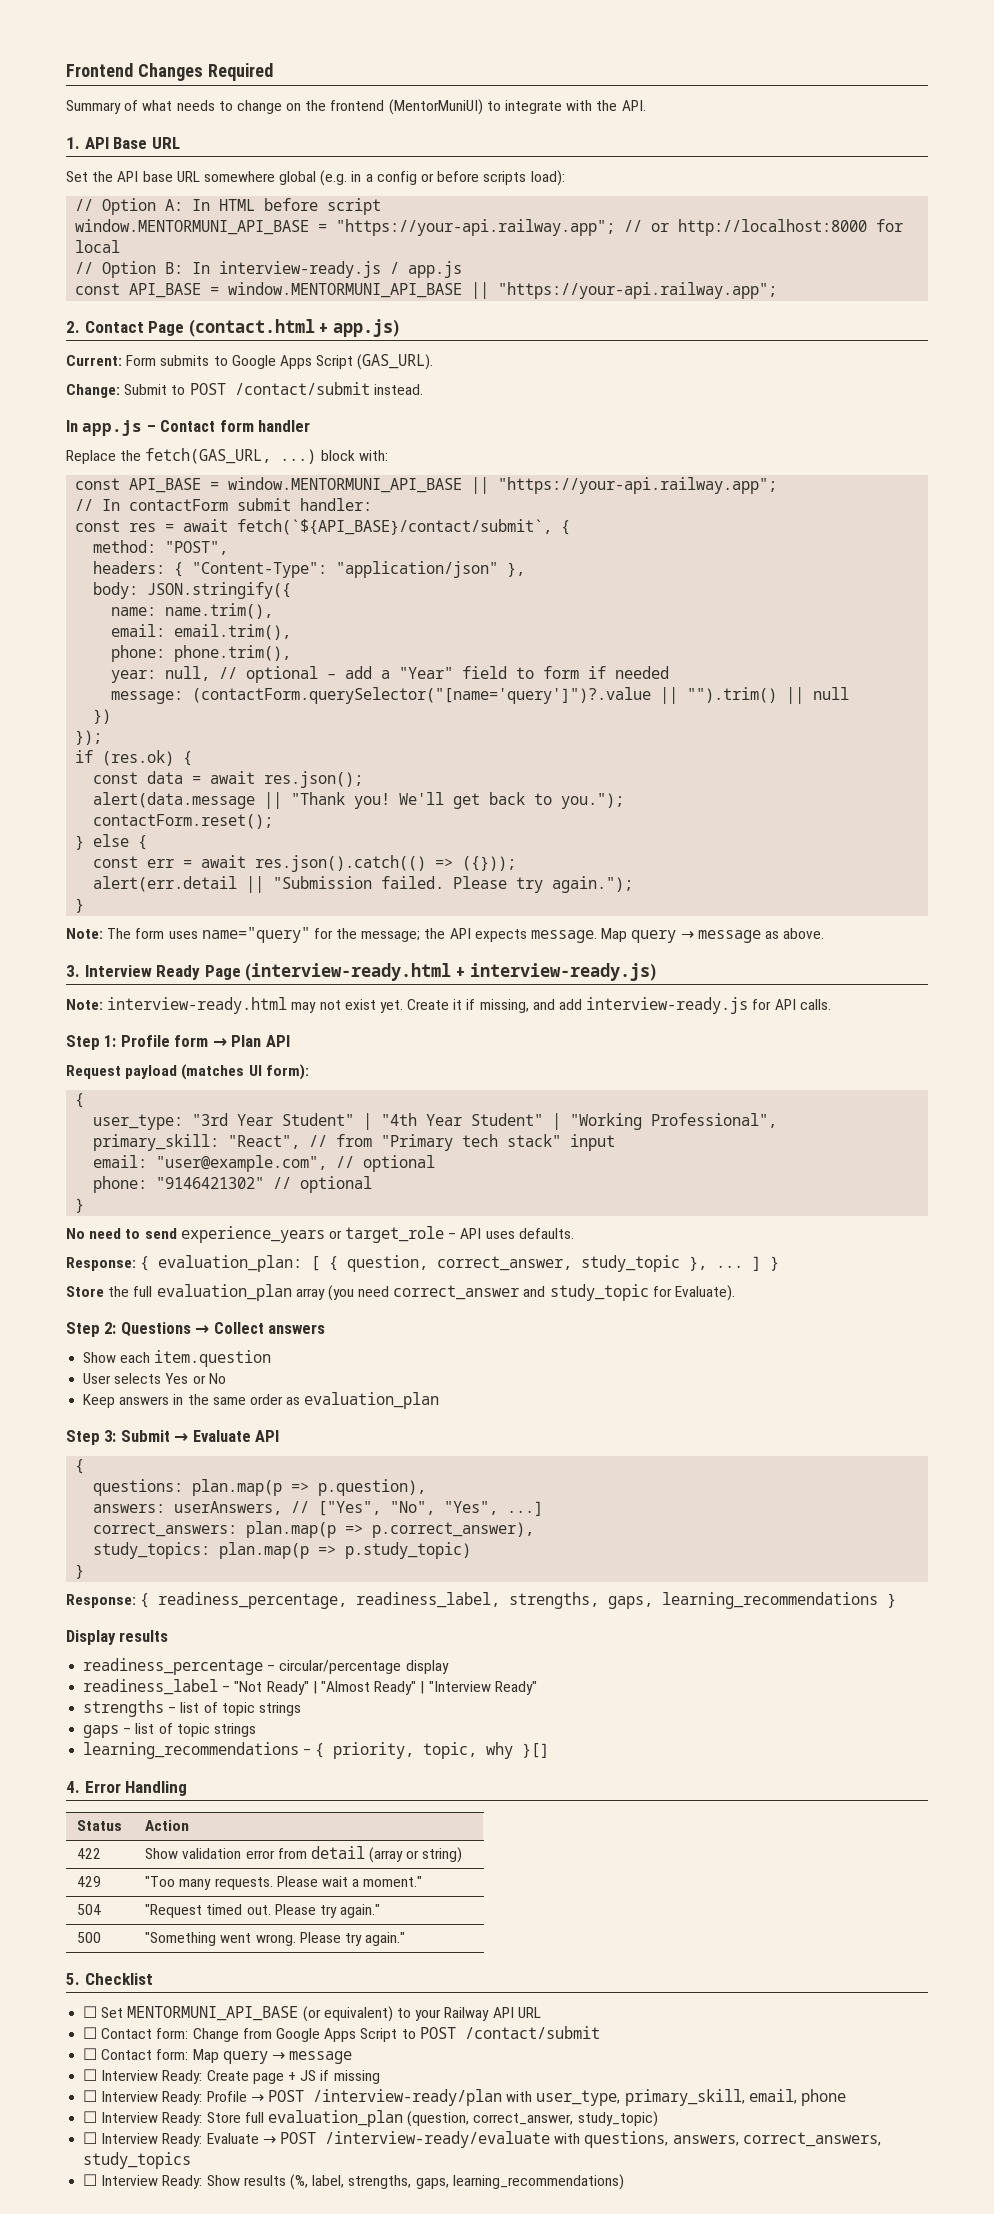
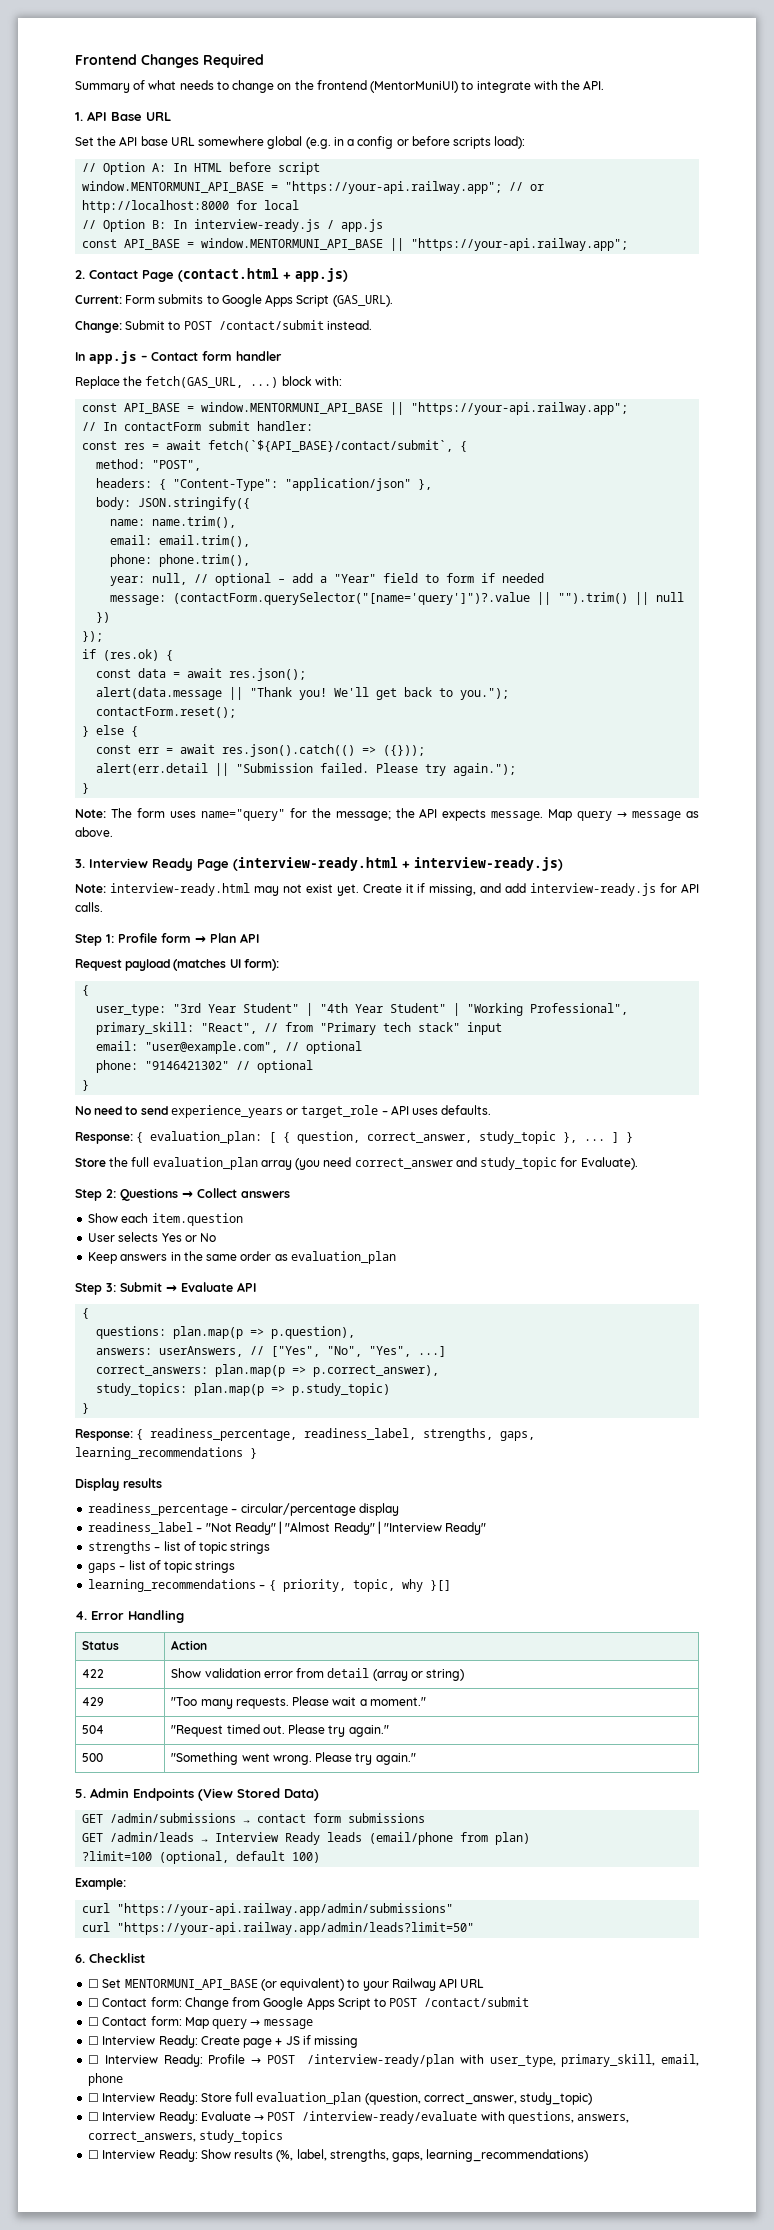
- 5. Checklist
+ 5. Admin Endpoints (View Stored Data)
+ GET /admin/submissions → contact form submissions
+ GET /admin/leads → Interview Ready leads (email/phone from plan)
+ ?limit=100 (optional, default 100)
+ Example:
+ curl "https://your-api.railway.app/admin/submissions"
+ curl "https://your-api.railway.app/admin/leads?limit=50"
+ 6. Checklist

